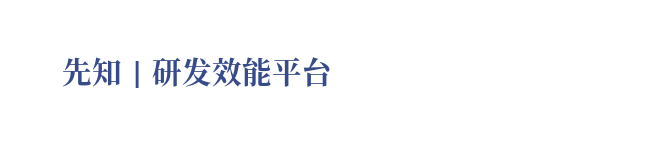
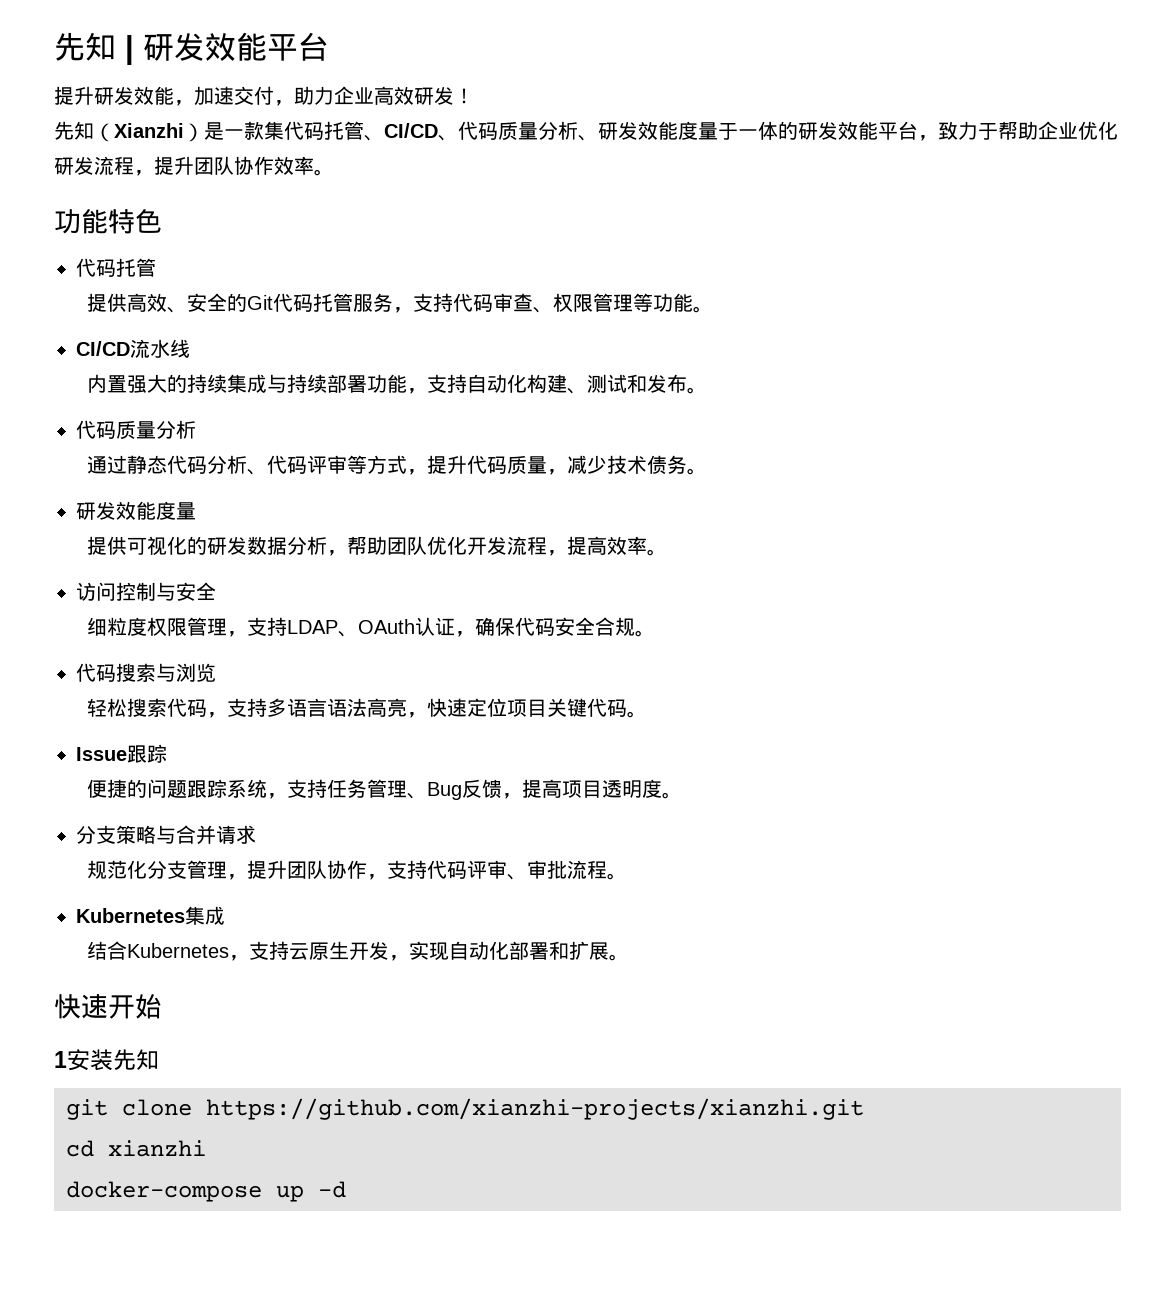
+ 提升研发效能，加速交付，助力企业高效研发！
+ 先知（Xianzhi）是一款集代码托管、CI/CD、代码质量分析、研发效能度量于一体的研发效能平台，致力于帮助企业优化研发流程，提升团队协作效率。
+ 功能特色
+ 代码托管
+ 提供高效、安全的Git代码托管服务，支持代码审查、权限管理等功能。
+ CI/CD流水线
+ 内置强大的持续集成与持续部署功能，支持自动化构建、测试和发布。
+ 代码质量分析
+ 通过静态代码分析、代码评审等方式，提升代码质量，减少技术债务。
+ 研发效能度量
+ 提供可视化的研发数据分析，帮助团队优化开发流程，提高效率。
+ 访问控制与安全
+ 细粒度权限管理，支持LDAP、OAuth认证，确保代码安全合规。
+ 代码搜索与浏览
+ 轻松搜索代码，支持多语言语法高亮，快速定位项目关键代码。
+ Issue跟踪
+ 便捷的问题跟踪系统，支持任务管理、Bug反馈，提高项目透明度。
+ 分支策略与合并请求
+ 规范化分支管理，提升团队协作，支持代码评审、审批流程。
+ Kubernetes集成
+ 结合Kubernetes，支持云原生开发，实现自动化部署和扩展。
+ 快速开始
+ 1安装先知
+ git clone https://github.com/xianzhi-projects/xianzhi.git
+ cd xianzhi
+ docker-compose up -d

